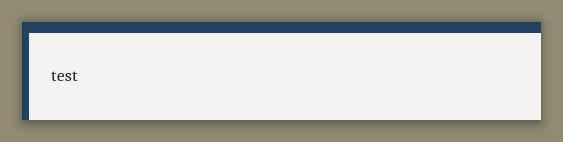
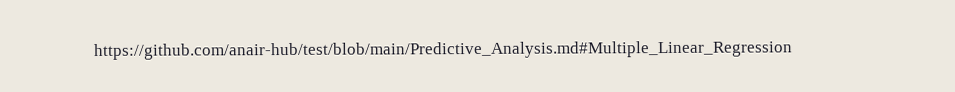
- test
+ https://github.com/anair-hub/test/blob/main/Predictive_Analysis.md#Multiple_Linear_Regression

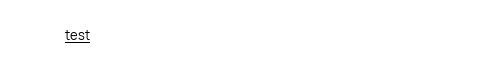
- https://github.com/anair-hub/test/blob/main/Predictive_Analysis.md#Multiple_Linear_Regression
+ test

